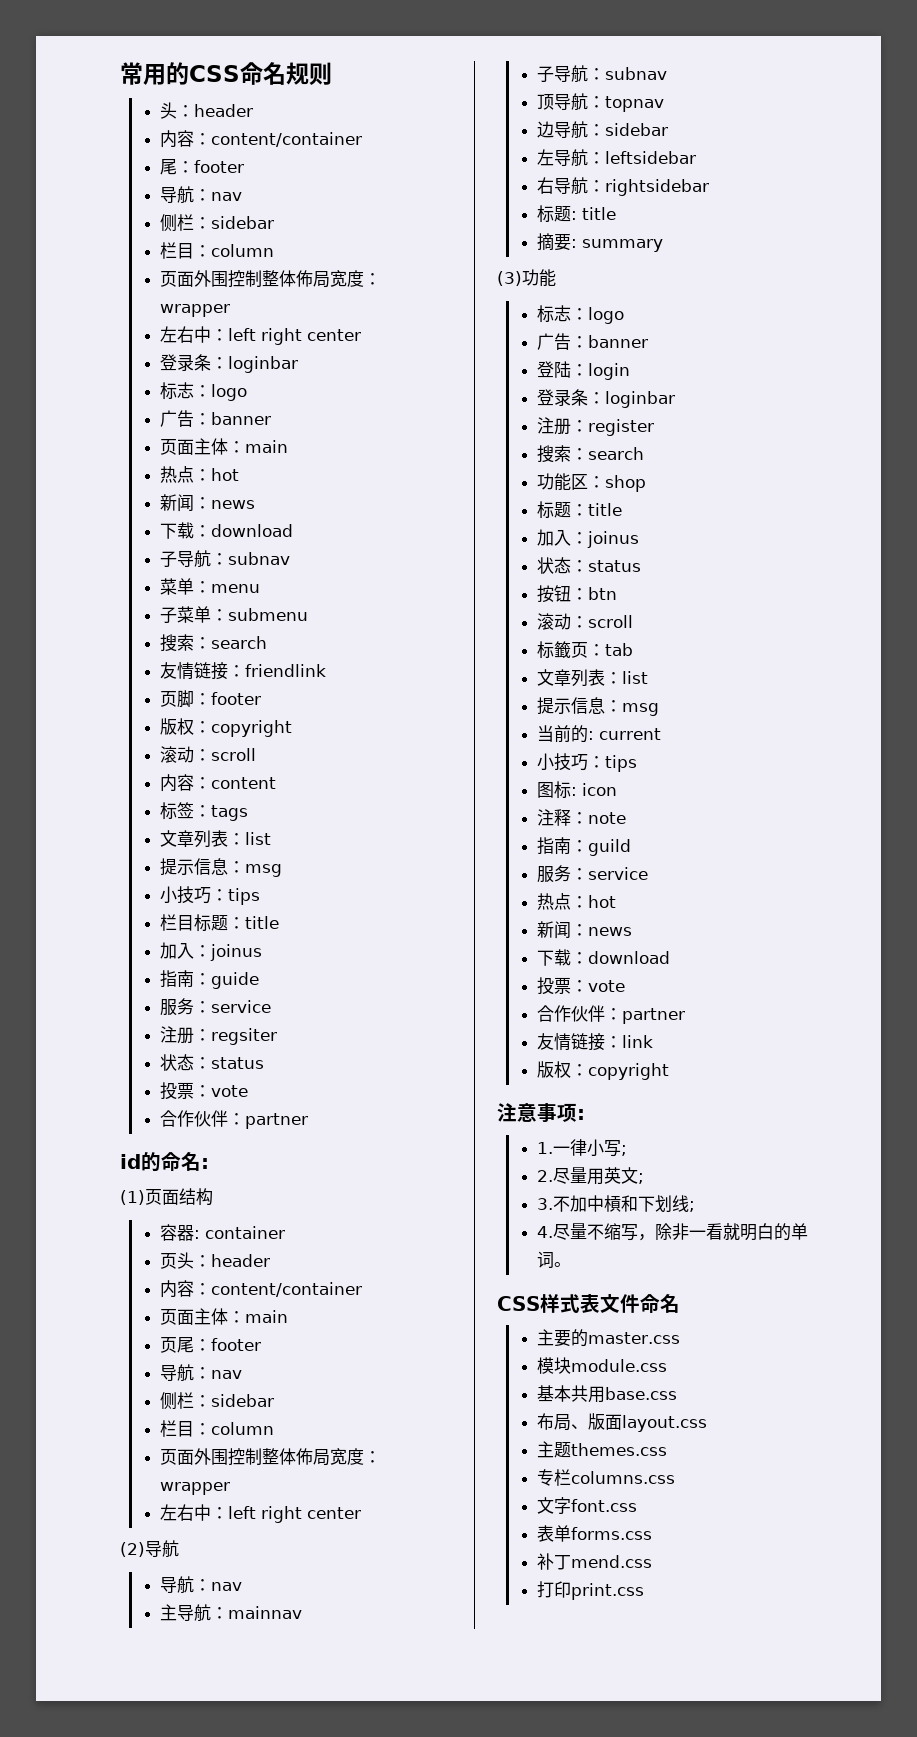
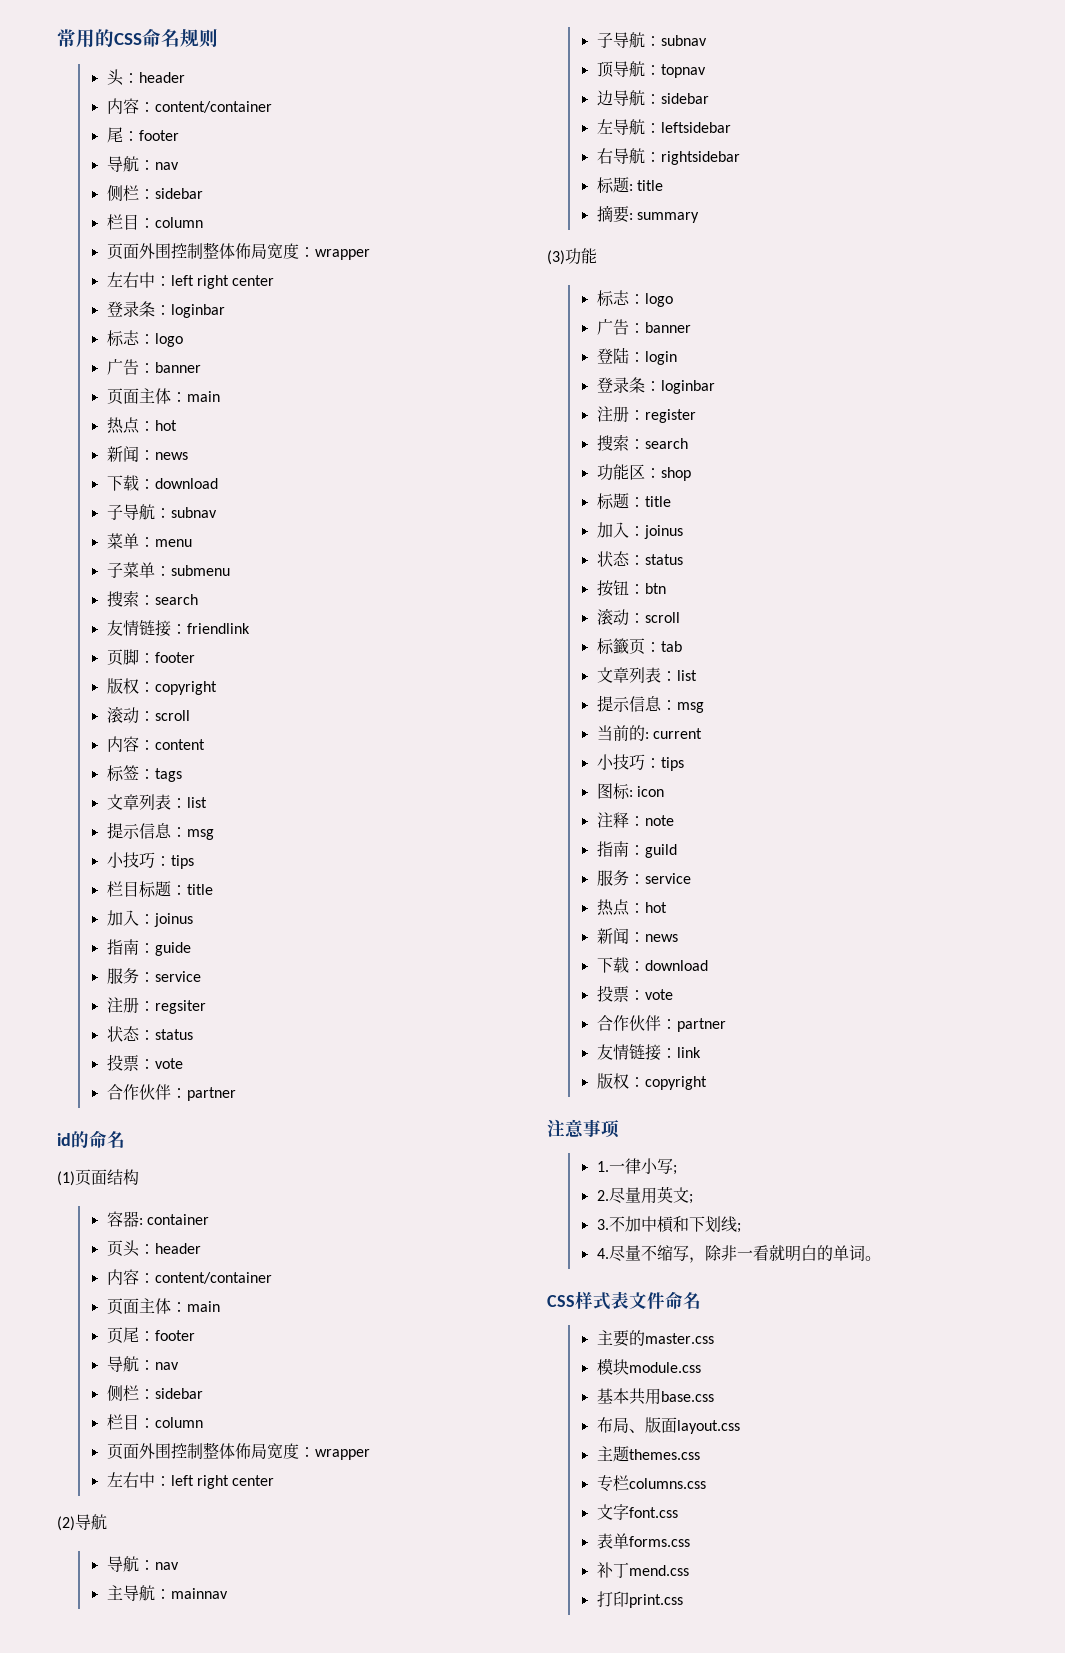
- id的命名:
+ id的命名
- 注意事项:
+ 注意事项

